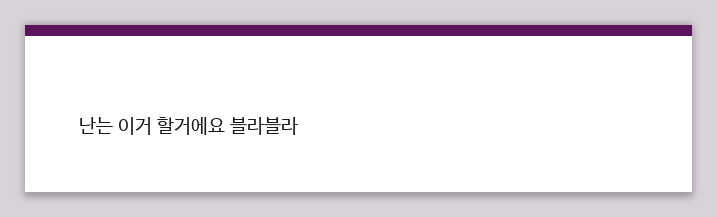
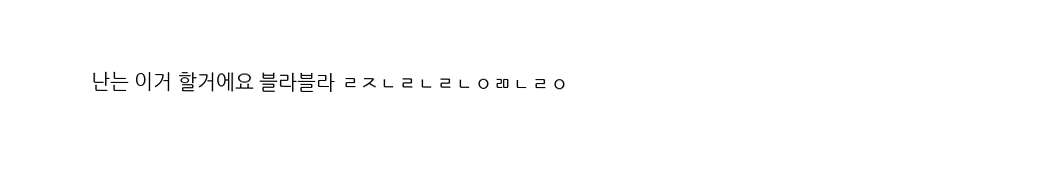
- 난는 이거 할거에요 블라블라
+ 난는 이거 할거에요 블라블라 ㄹㅈㄴㄹㄴㄹㄴㅇㄻㄴㄹㅇ

